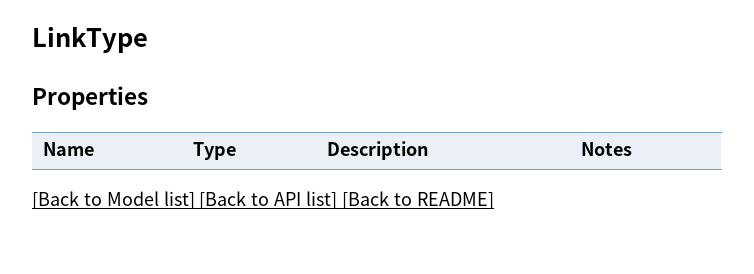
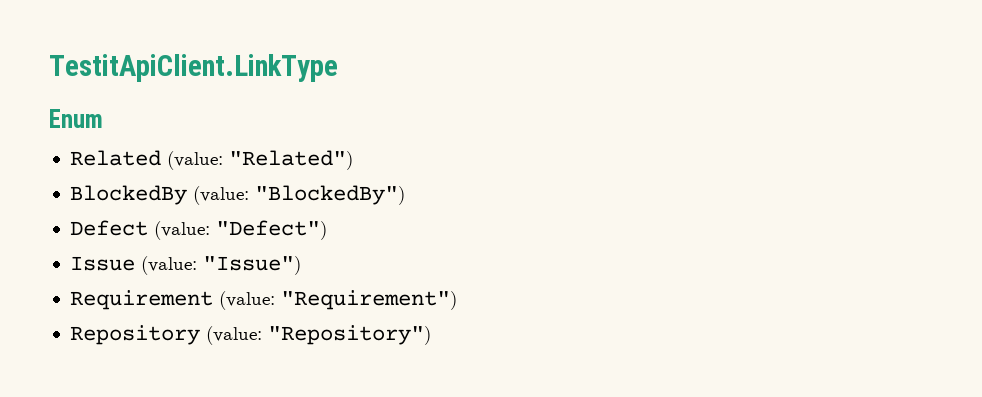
- LinkType
- Properties
- Name | Type | Description | Notes
- [Back to Model list] [Back to API list] [Back to README]
+ TestitApiClient.LinkType
+ Enum
+ Related (value: "Related")
+ BlockedBy (value: "BlockedBy")
+ Defect (value: "Defect")
+ Issue (value: "Issue")
+ Requirement (value: "Requirement")
+ Repository (value: "Repository")

